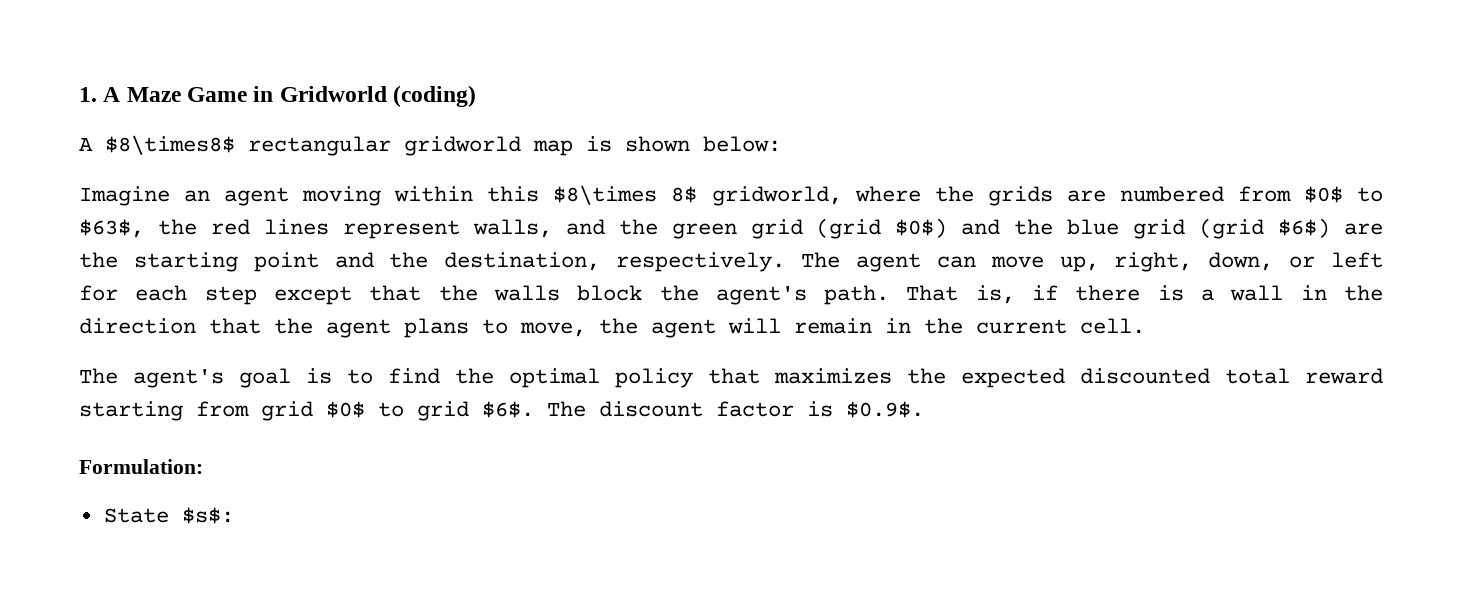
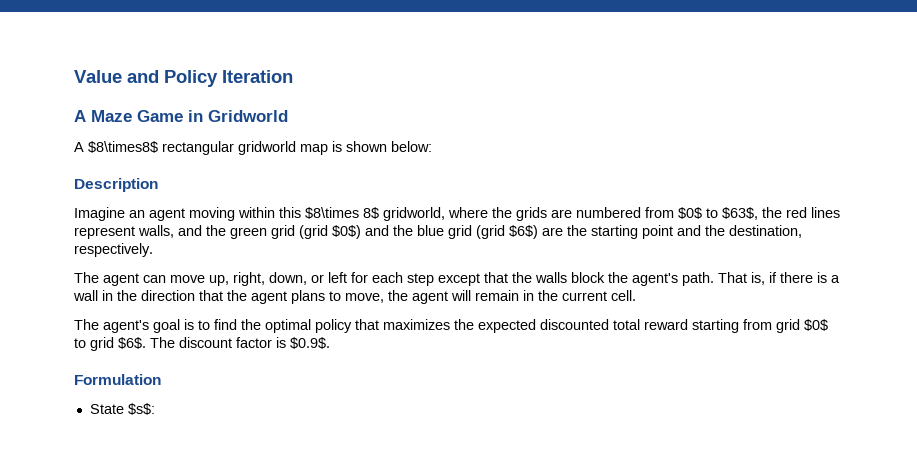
- 1. A Maze Game in Gridworld (coding)
+ Value and Policy Iteration
+ A Maze Game in Gridworld
+ Description
- Imagine an agent moving within this $8\times 8$ gridworld, where the grids are numbered from $0$ to $63$, the red lines represent walls, and the green grid (grid $0$) and the blue grid (grid $6$) are the starting point and the destination, respectively. The agent can move up, right, down, or left for each step except that the walls block the agent's path.
+ Imagine an agent moving within this $8\times 8$ gridworld, where the grids are numbered from $0$ to $63$, the red lines represent walls, and the green grid (grid $0$) and the blue grid (grid $6$) are the starting point and the destination, respectively.
+ The agent can move up, right, down, or left for each step except that the walls block the agent's path.
- Formulation:
+ Formulation

